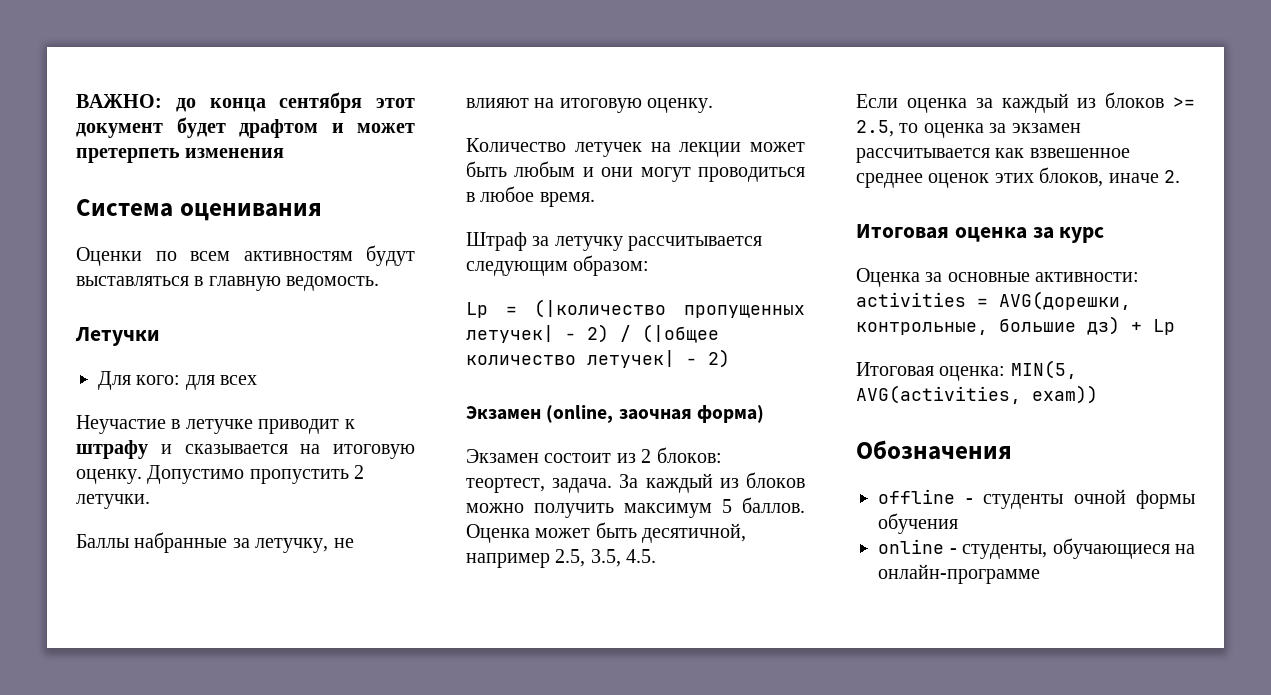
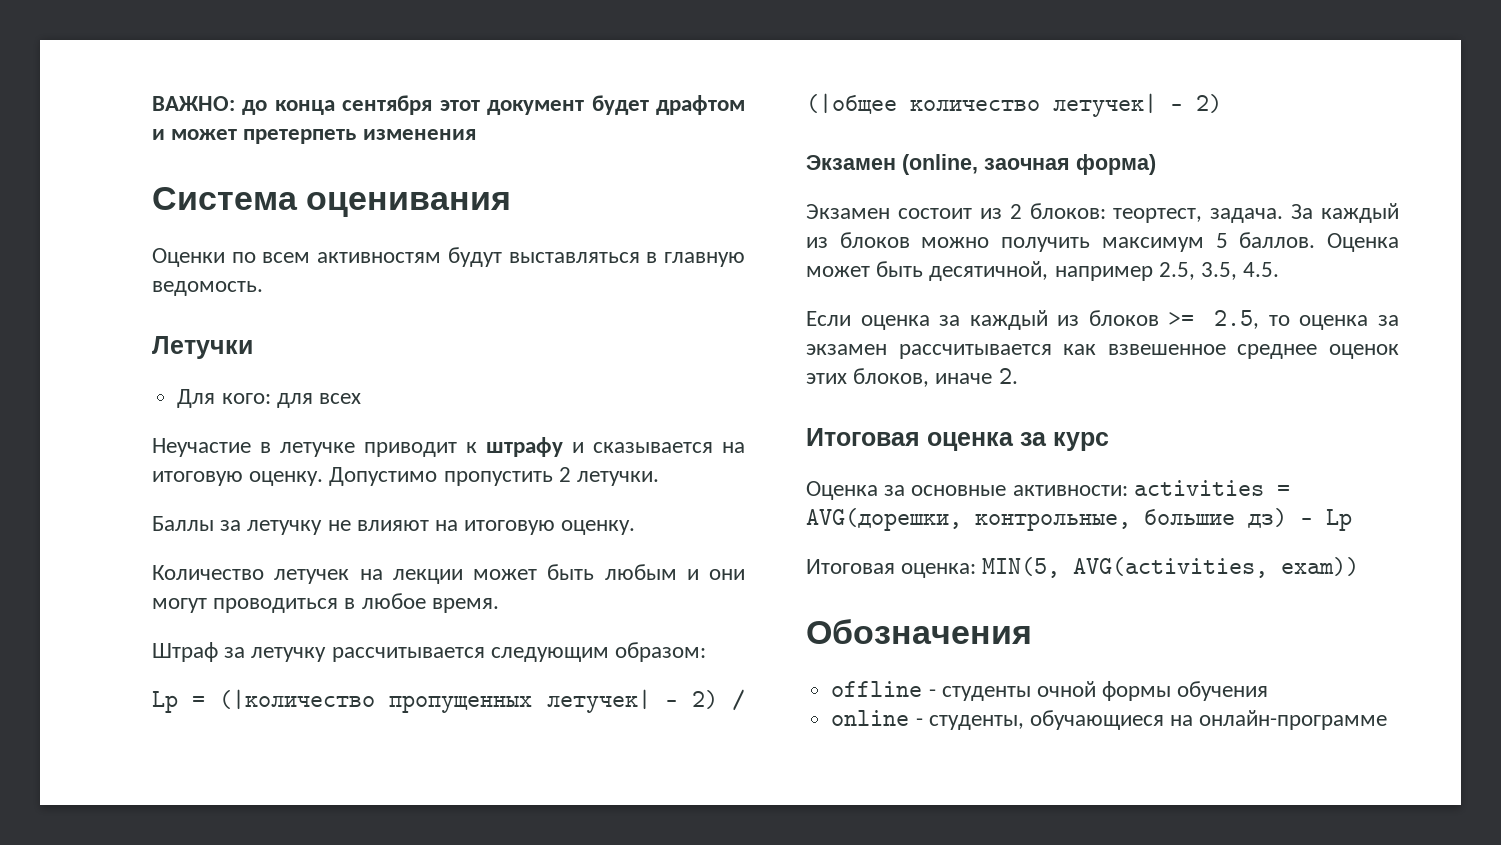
- Баллы набранные за летучку, не влияют на итоговую оценку.
+ Баллы за летучку не влияют на итоговую оценку.
- Оценка за основные активности: activities = AVG(дорешки, контрольные, большие дз) + Lp
+ Оценка за основные активности: activities = AVG(дорешки, контрольные, большие дз) - Lp

